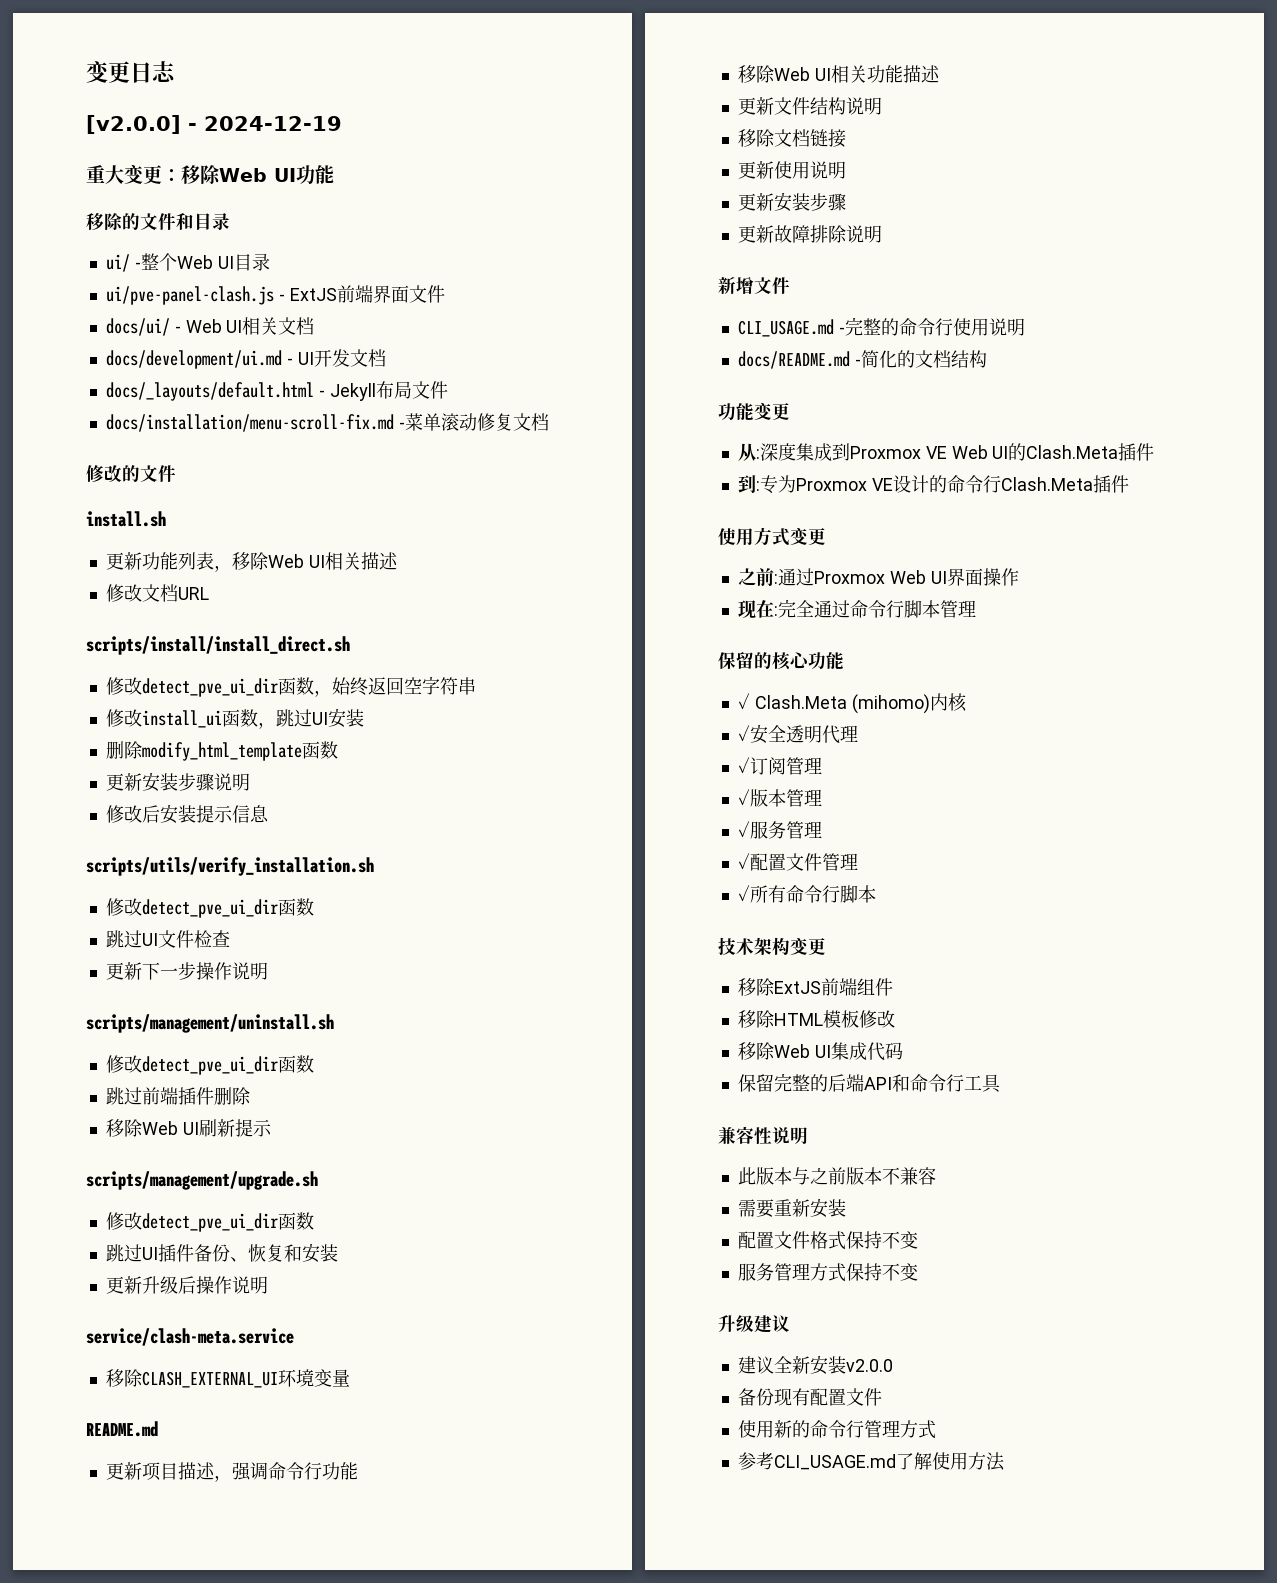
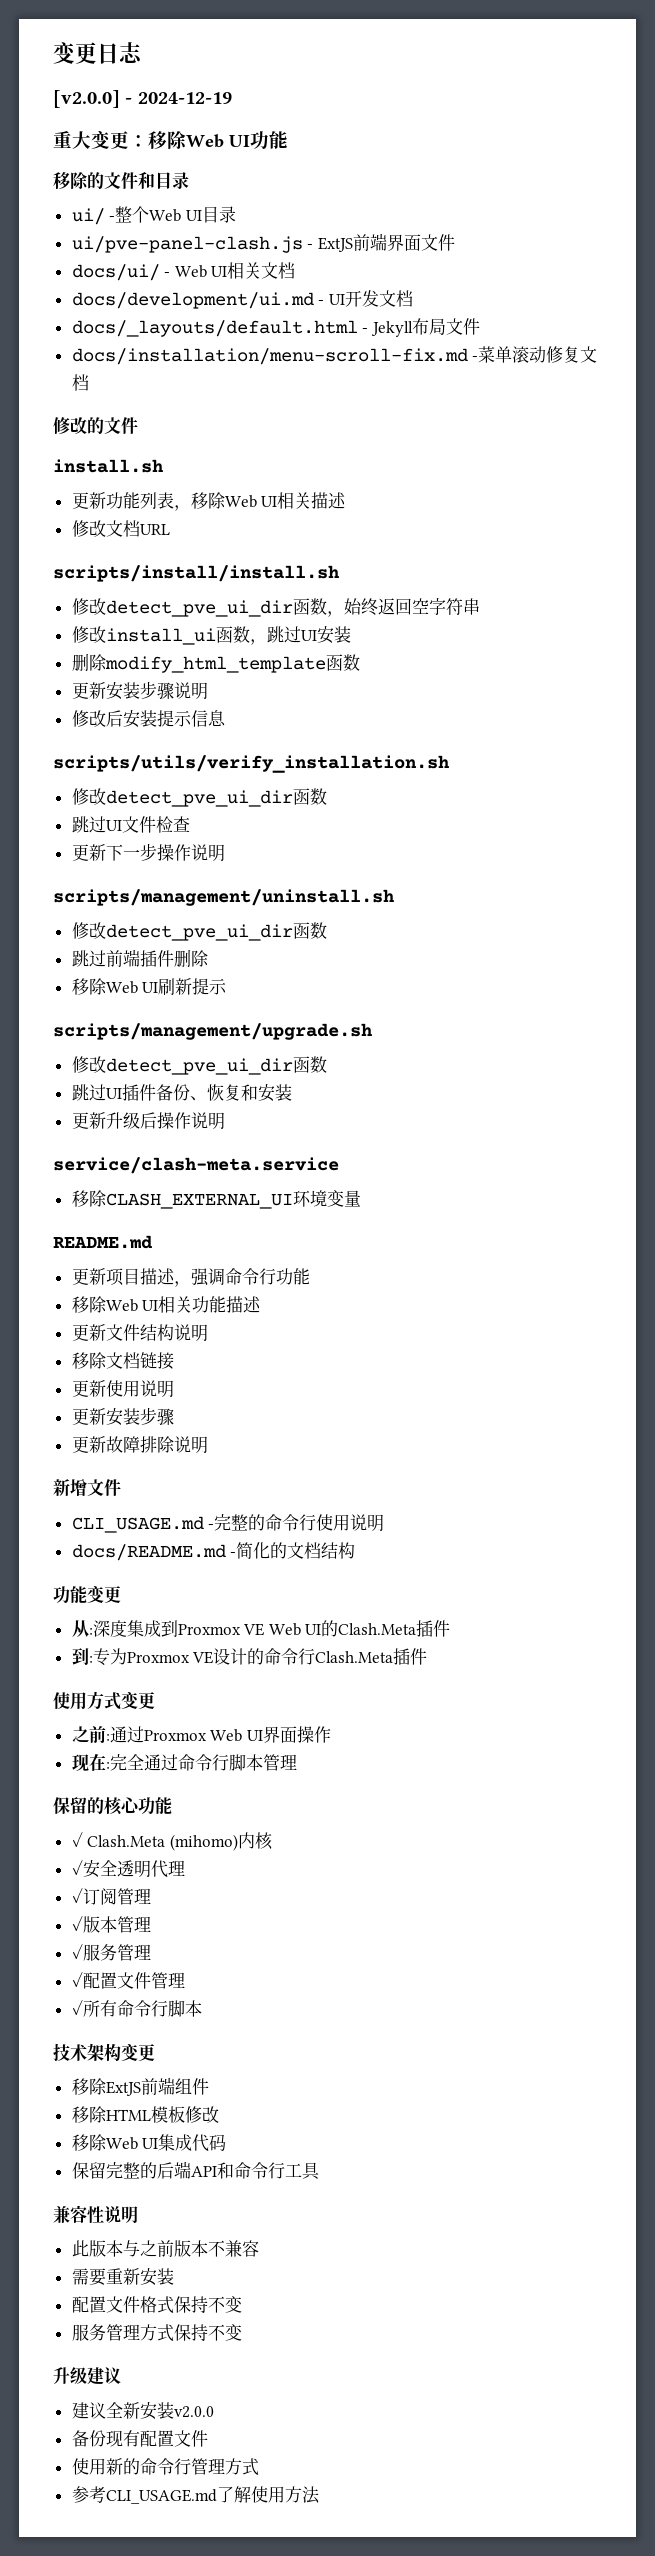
- scripts/install/install_direct.sh
+ scripts/install/install.sh

